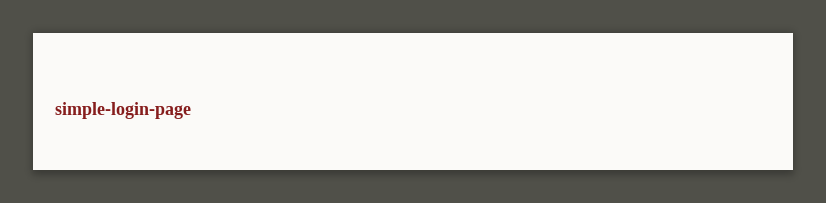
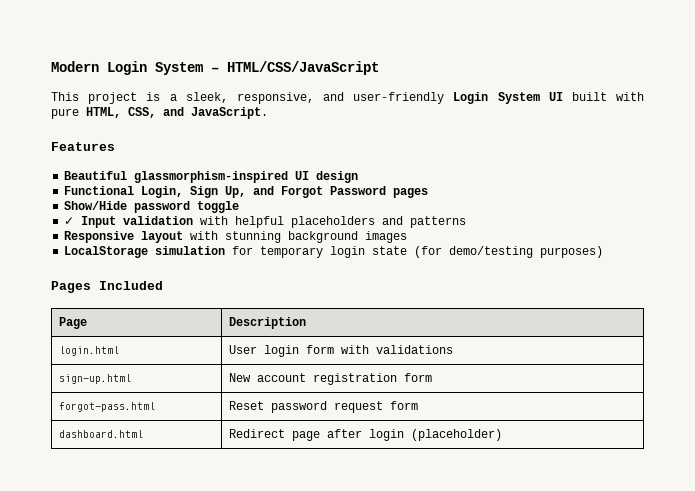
- simple-login-page
+ Modern Login System – HTML/CSS/JavaScript
+ This project is a sleek, responsive, and user-friendly Login System UI built with pure HTML, CSS, and JavaScript.
+ Features
+ Beautiful glassmorphism-inspired UI design
+ Functional Login, Sign Up, and Forgot Password pages
+ Show/Hide password toggle
+ ✓ Input validation with helpful placeholders and patterns
+ Responsive layout with stunning background images
+ LocalStorage simulation for temporary login state (for demo/testing purposes)
+ Pages Included
+ Page | Description
+ login.html | User login form with validations
+ sign-up.html | New account registration form
+ forgot-pass.html | Reset password request form
+ dashboard.html | Redirect page after login (placeholder)

